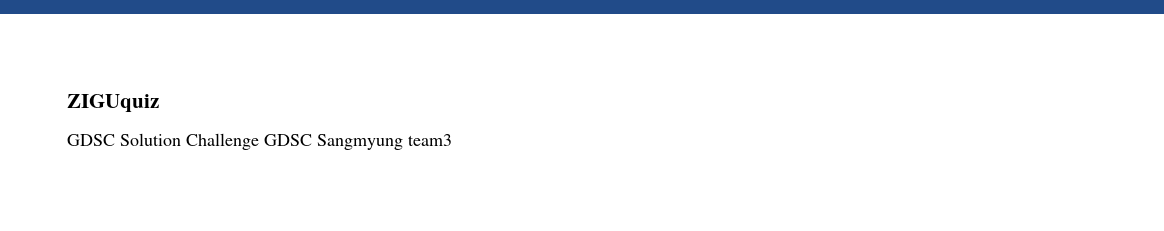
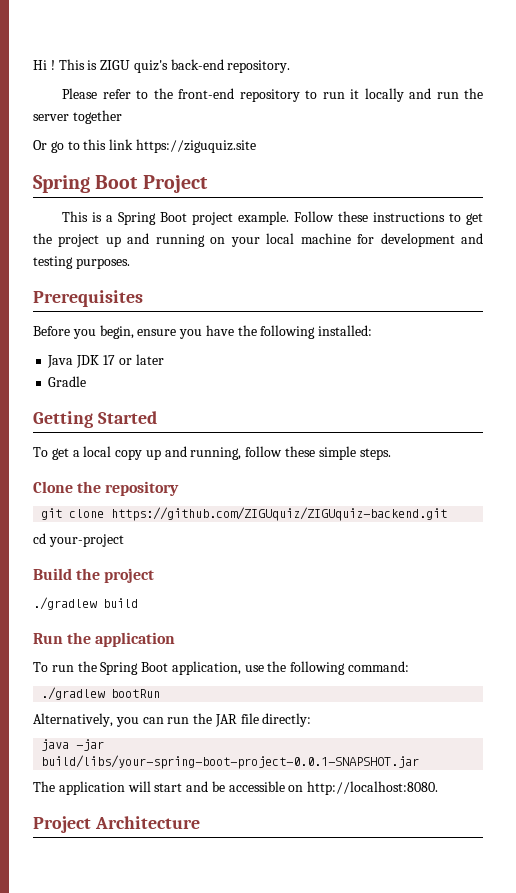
- ZIGUquiz
- GDSC Solution Challenge GDSC Sangmyung team3
+ Hi ! This is ZIGU quiz's back-end repository.
+ Please refer to the front-end repository to run it locally and run the server together
+ Or go to this link https://ziguquiz.site
+ Spring Boot Project
+ This is a Spring Boot project example. Follow these instructions to get the project up and running on your local machine for development and testing purposes.
+ Prerequisites
+ Before you begin, ensure you have the following installed:
+ Java JDK 17 or later
+ Gradle
+ Getting Started
+ To get a local copy up and running, follow these simple steps.
+ Clone the repository
+ git clone https://github.com/ZIGUquiz/ZIGUquiz-backend.git
+ cd your-project
+ Build the project
+ ./gradlew build
+ Run the application
+ To run the Spring Boot application, use the following command:
+ ./gradlew bootRun
+ Alternatively, you can run the JAR file directly:
+ java -jar build/libs/your-spring-boot-project-0.0.1-SNAPSHOT.jar
+ The application will start and be accessible on http://localhost:8080.
+ Project Architecture

